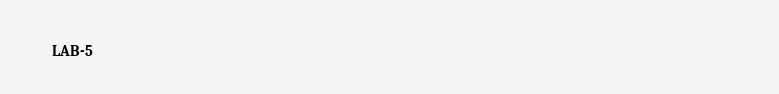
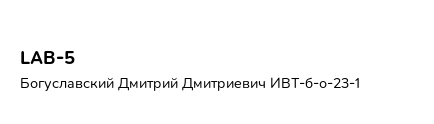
+ Богуславский Дмитрий Дмитриевич ИВТ-б-о-23-1

